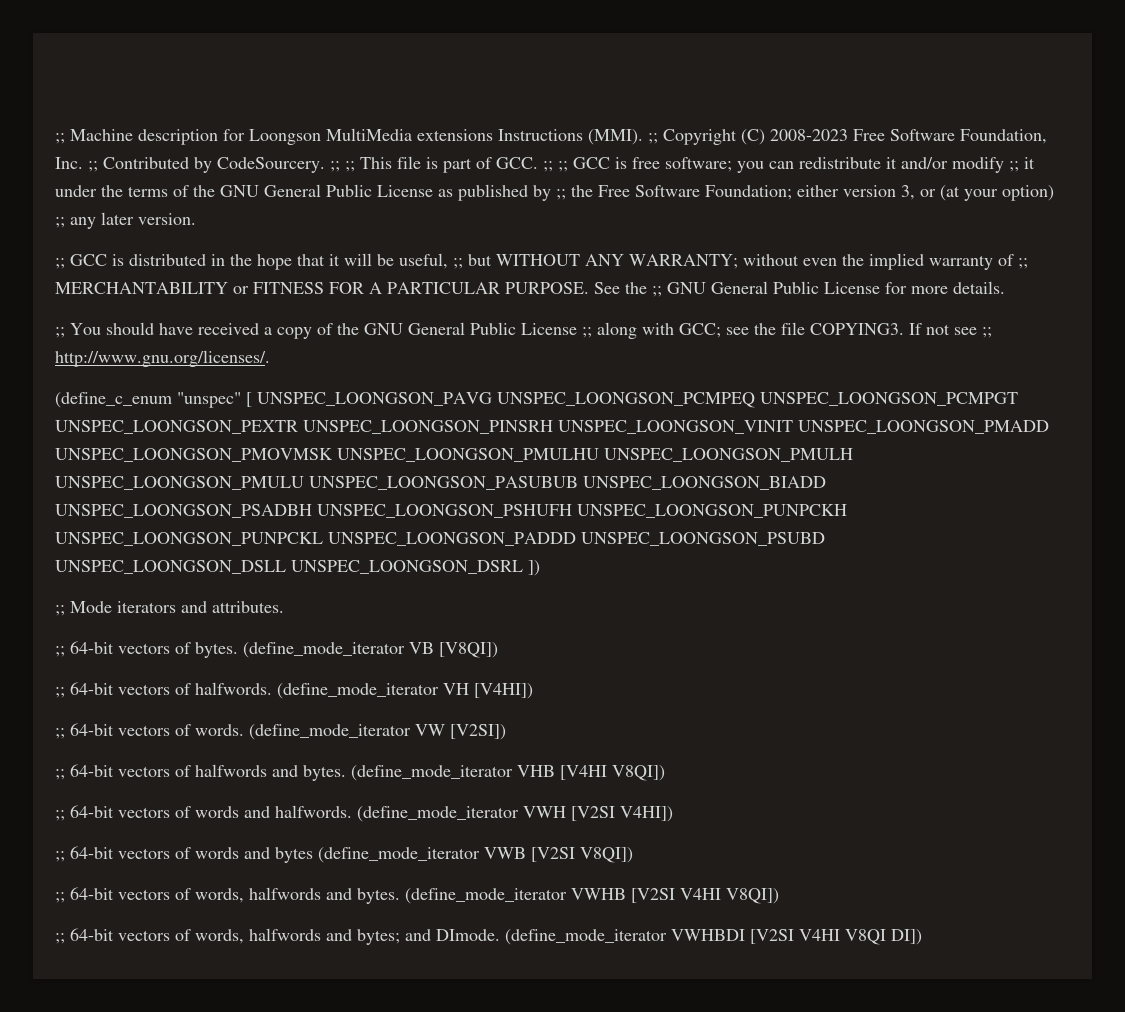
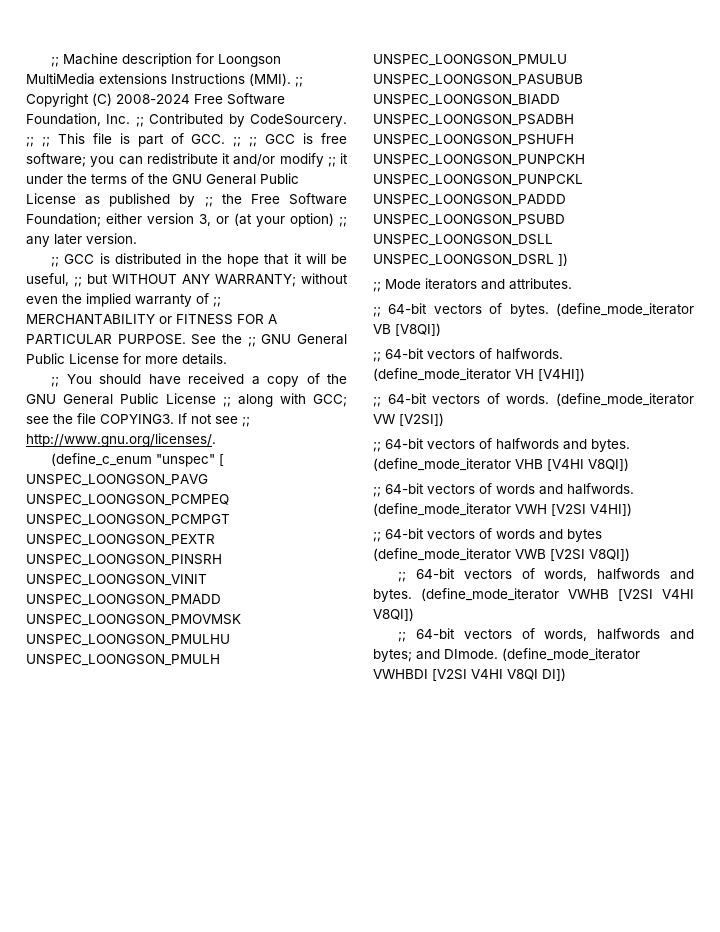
- Copyright (C) 2008-2023 Free Software Foundation, Inc. ;;
+ Copyright (C) 2008-2024 Free Software Foundation, Inc. ;;

